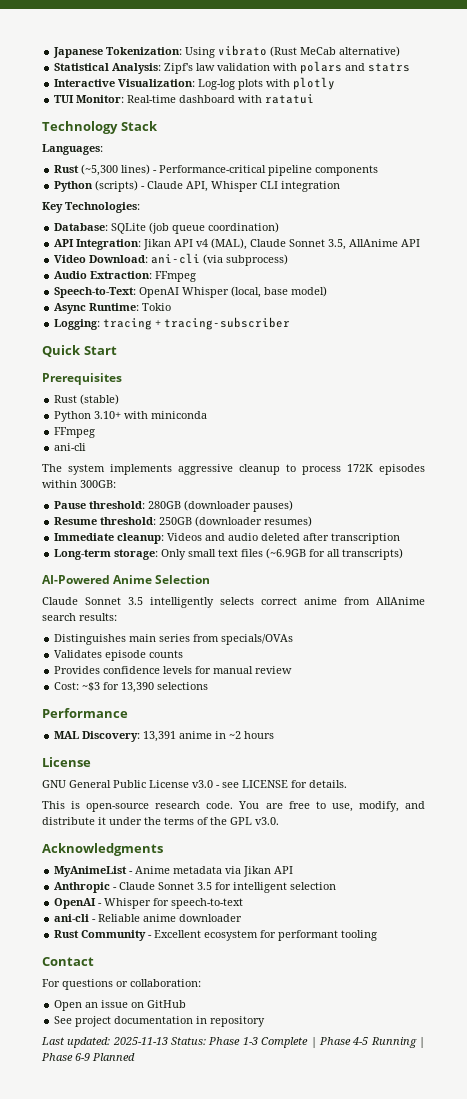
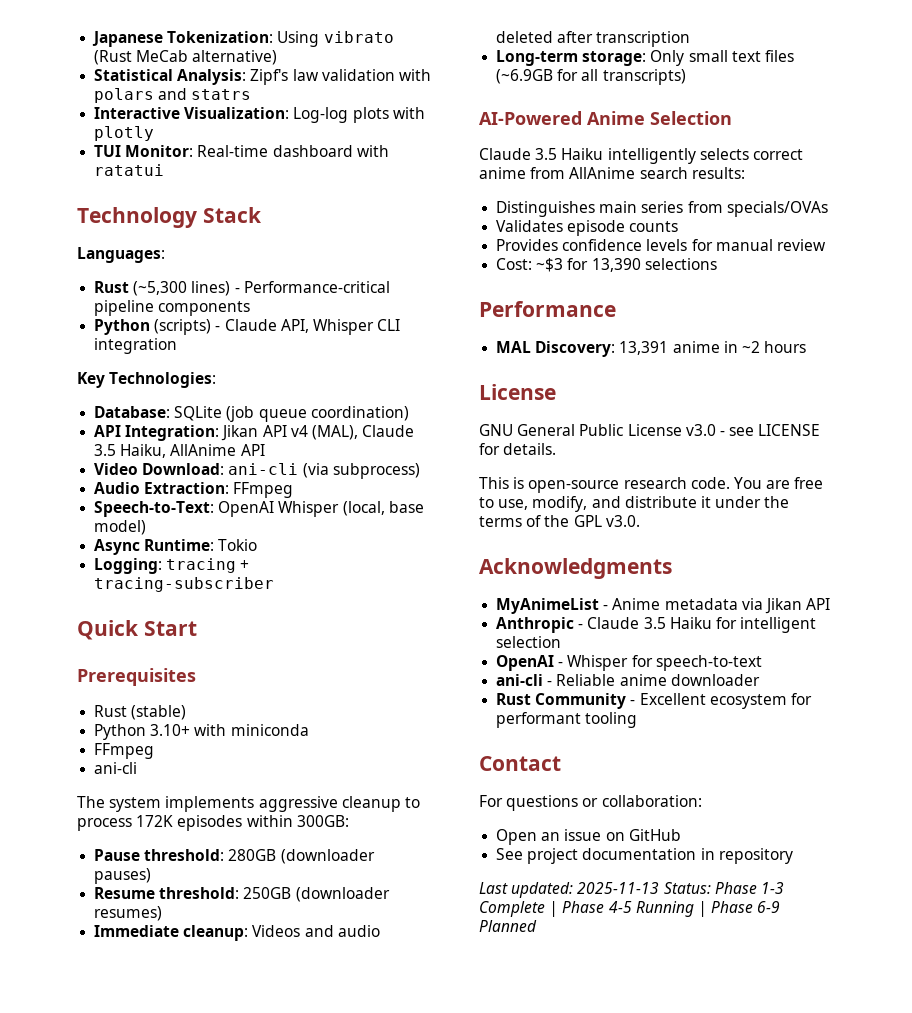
- API Integration: Jikan API v4 (MAL), Claude Sonnet 3.5, AllAnime API
+ API Integration: Jikan API v4 (MAL), Claude 3.5 Haiku, AllAnime API
- Claude Sonnet 3.5 intelligently selects correct anime from AllAnime search results:
+ Claude 3.5 Haiku intelligently selects correct anime from AllAnime search results:
- Anthropic - Claude Sonnet 3.5 for intelligent selection
+ Anthropic - Claude 3.5 Haiku for intelligent selection

